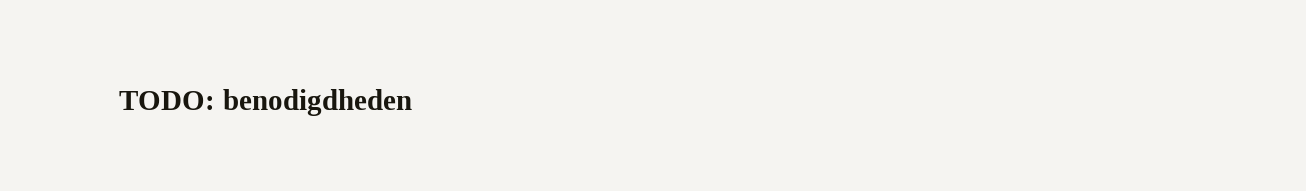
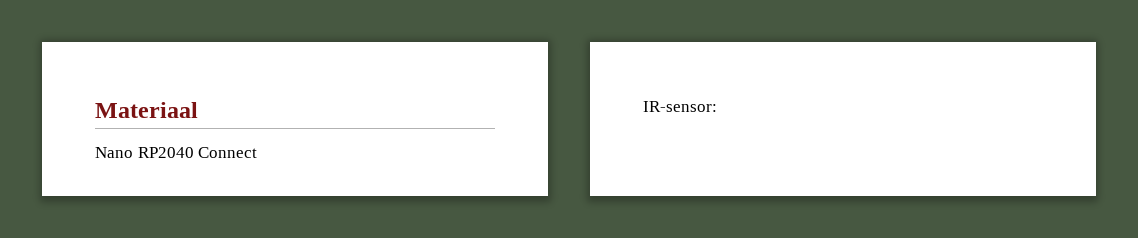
- TODO: benodigdheden
+ Materiaal
+ Nano RP2040 Connect
+ IR-sensor:

